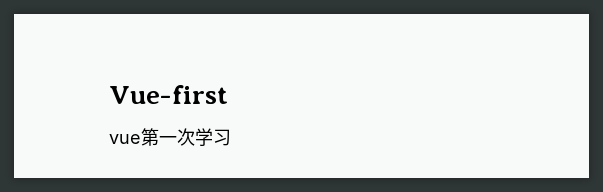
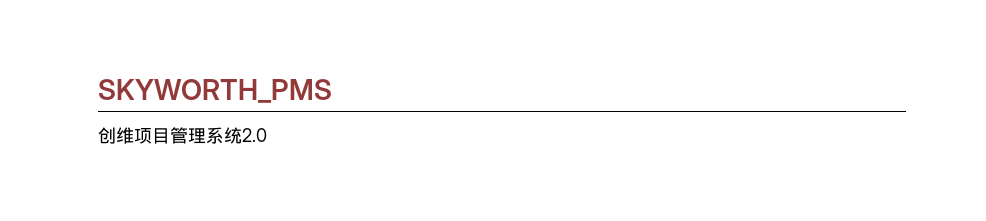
- Vue-first
- vue第一次学习
+ SKYWORTH_PMS
+ 创维项目管理系统2.0

